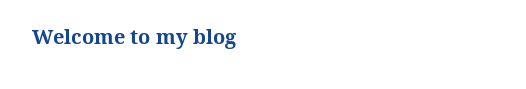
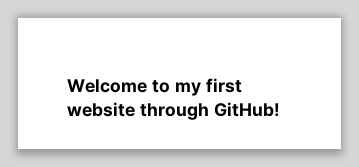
- Welcome to my blog
+ Welcome to my first website through GitHub!

